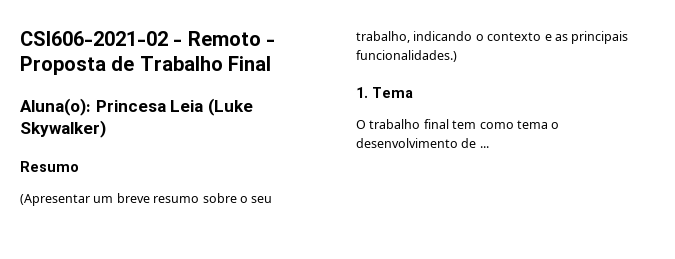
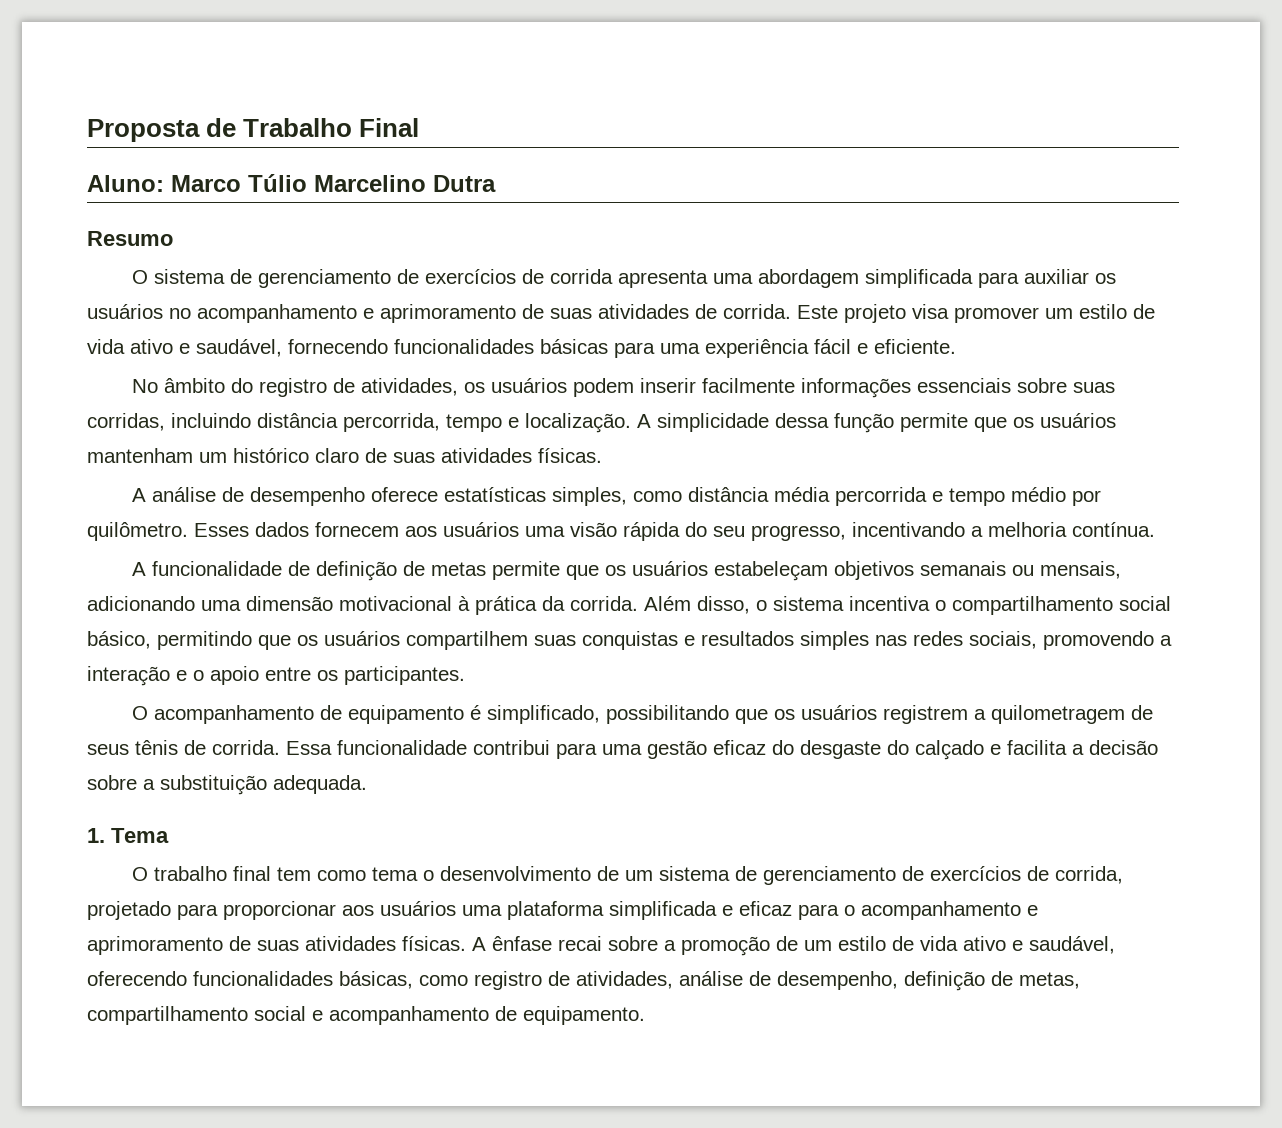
- CSI606-2021-02 - Remoto - Proposta de Trabalho Final
+ Proposta de Trabalho Final
- Aluna(o): Princesa Leia (Luke Skywalker)
+ Aluno: Marco Túlio Marcelino Dutra
  Resumo
- (Apresentar um breve resumo sobre o seu trabalho, indicando o contexto e as principais funcionalidades.)
+ O sistema de gerenciamento de exercícios de corrida apresenta uma abordagem simplificada para auxiliar os usuários no acompanhamento e aprimoramento de suas atividades de corrida. Este projeto visa promover um estilo de vida ativo e saudável, fornecendo funcionalidades básicas para uma experiência fácil e eficiente.
+ No âmbito do registro de atividades, os usuários podem inserir facilmente informações essenciais sobre suas corridas, incluindo distância percorrida, tempo e localização. A simplicidade dessa função permite que os usuários mantenham um histórico claro de suas atividades físicas.
+ A análise de desempenho oferece estatísticas simples, como distância média percorrida e tempo médio por quilômetro. Esses dados fornecem aos usuários uma visão rápida do seu progresso, incentivando a melhoria contínua.
+ A funcionalidade de definição de metas permite que os usuários estabeleçam objetivos semanais ou mensais, adicionando uma dimensão motivacional à prática da corrida. Além disso, o sistema incentiva o compartilhamento social básico, permitindo que os usuários compartilhem suas conquistas e resultados simples nas redes sociais, promovendo a interação e o apoio entre os participantes.
+ O acompanhamento de equipamento é simplificado, possibilitando que os usuários registrem a quilometragem de seus tênis de corrida. Essa funcionalidade contribui para uma gestão eficaz do desgaste do calçado e facilita a decisão sobre a substituição adequada.
- O trabalho final tem como tema o desenvolvimento de ...
+ O trabalho final tem como tema o desenvolvimento de um sistema de gerenciamento de exercícios de corrida, projetado para proporcionar aos usuários uma plataforma simplificada e eficaz para o acompanhamento e aprimoramento de suas atividades físicas. A ênfase recai sobre a promoção de um estilo de vida ativo e saudável, oferecendo funcionalidades básicas, como registro de atividades, análise de desempenho, definição de metas, compartilhamento social e acompanhamento de equipamento.

